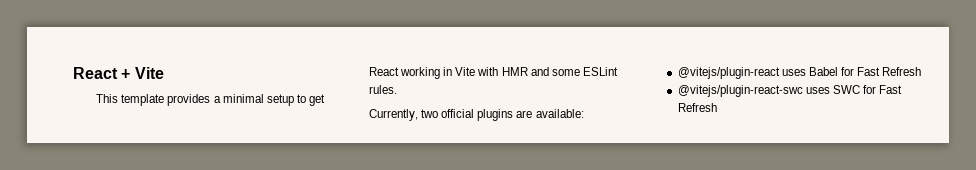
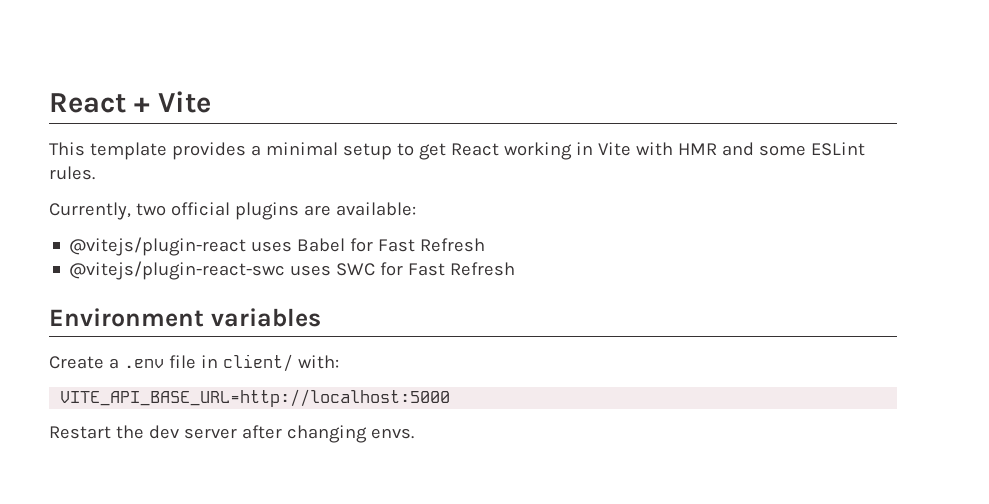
+ Environment variables
+ Create a .env file in client/ with:
+ VITE_API_BASE_URL=http://localhost:5000
+ Restart the dev server after changing envs.

